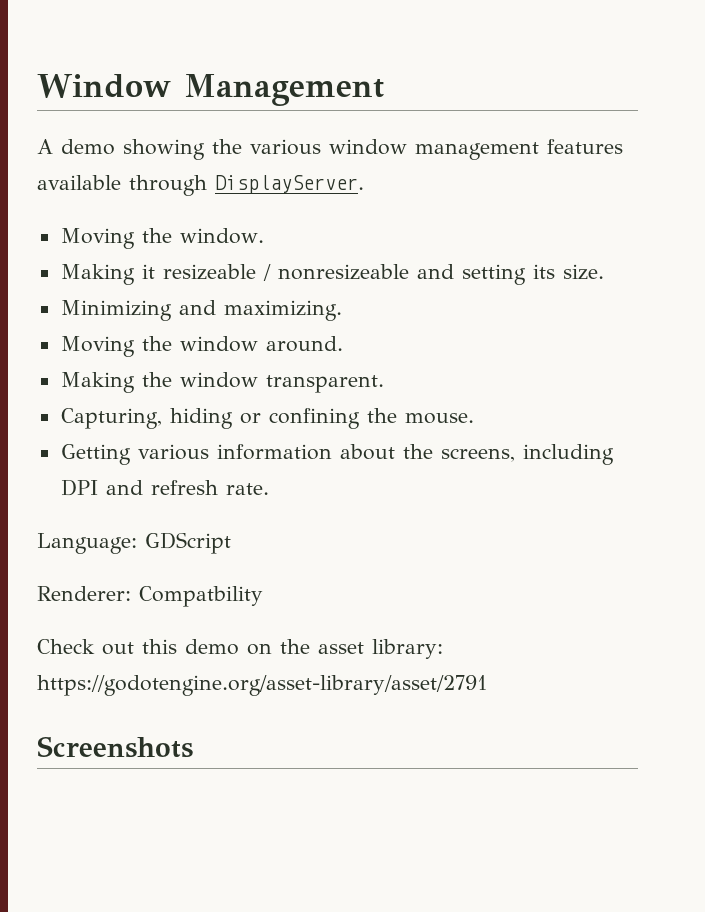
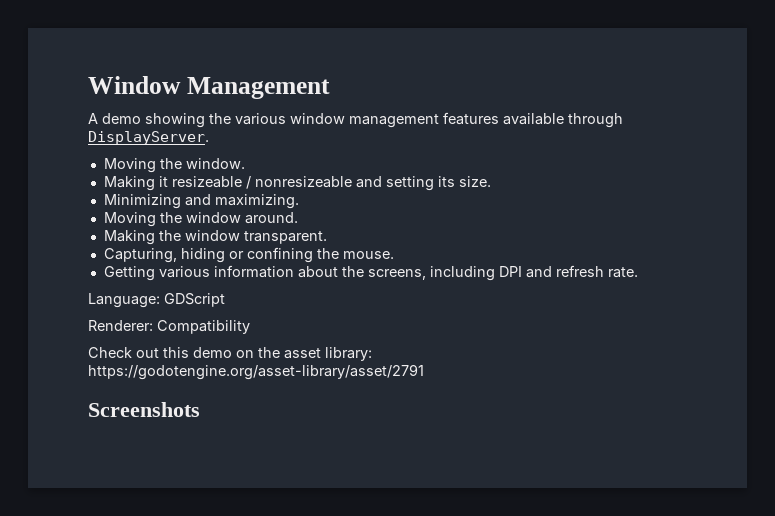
- Renderer: Compatbility
+ Renderer: Compatibility

